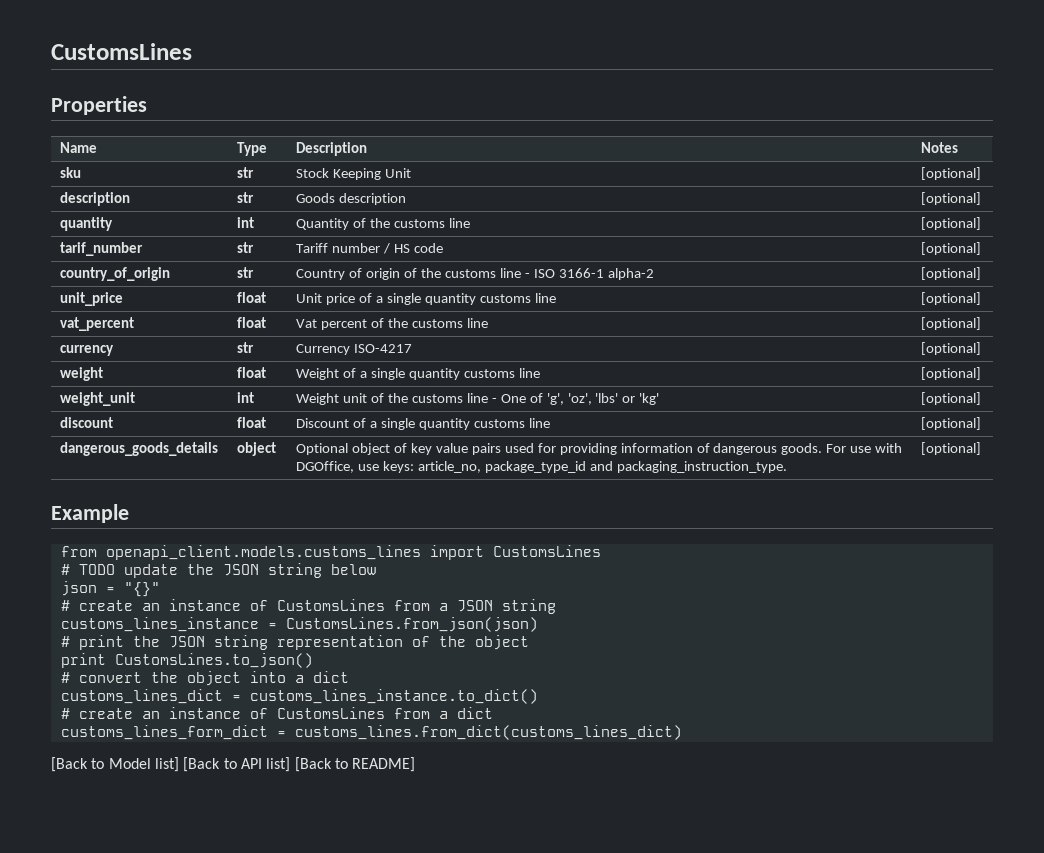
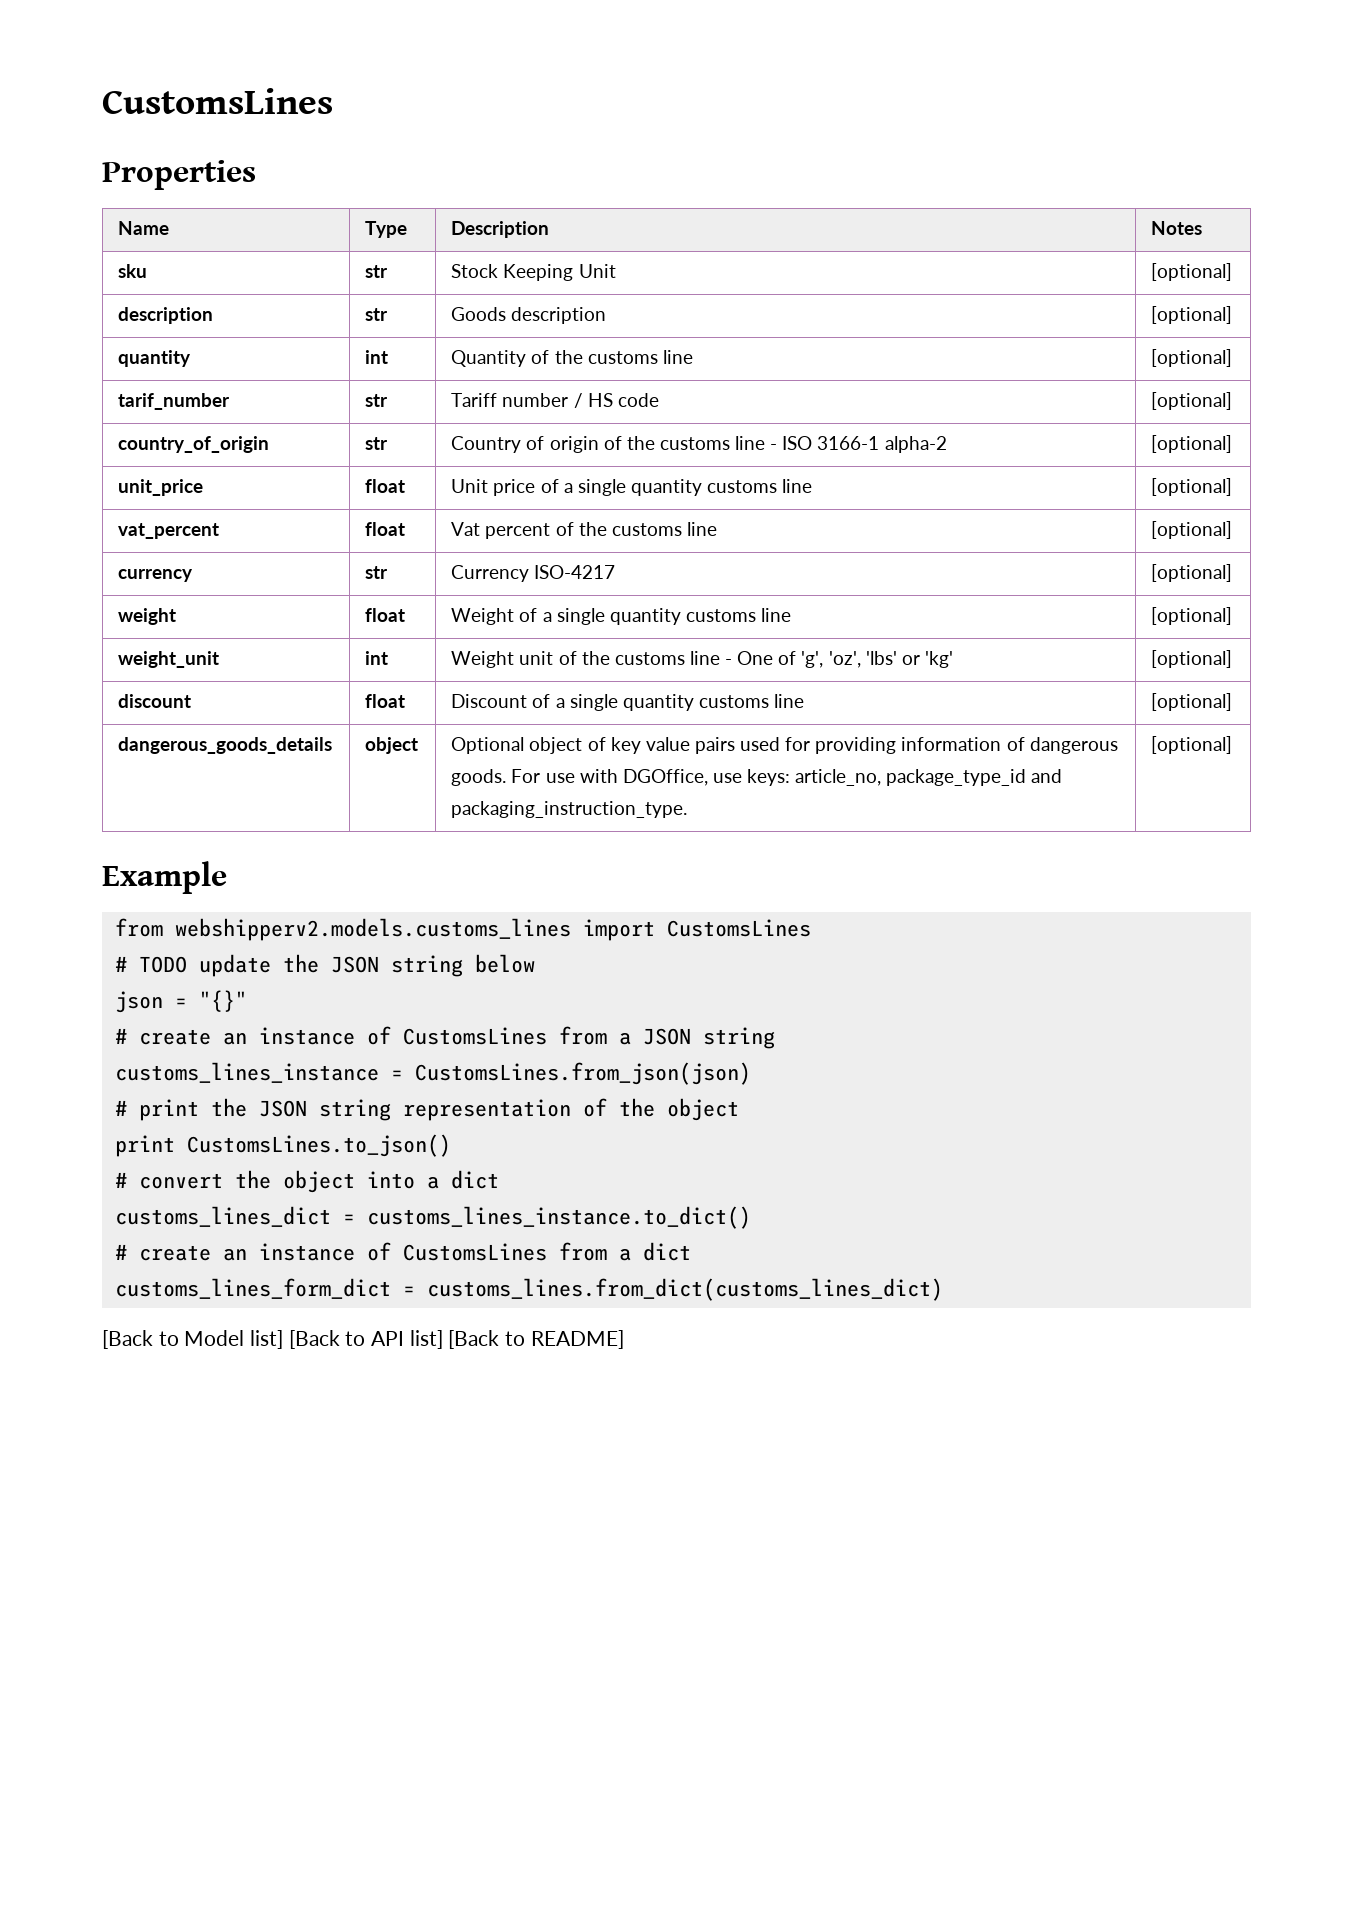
- from openapi_client.models.customs_lines import CustomsLines
+ from webshipperv2.models.customs_lines import CustomsLines

